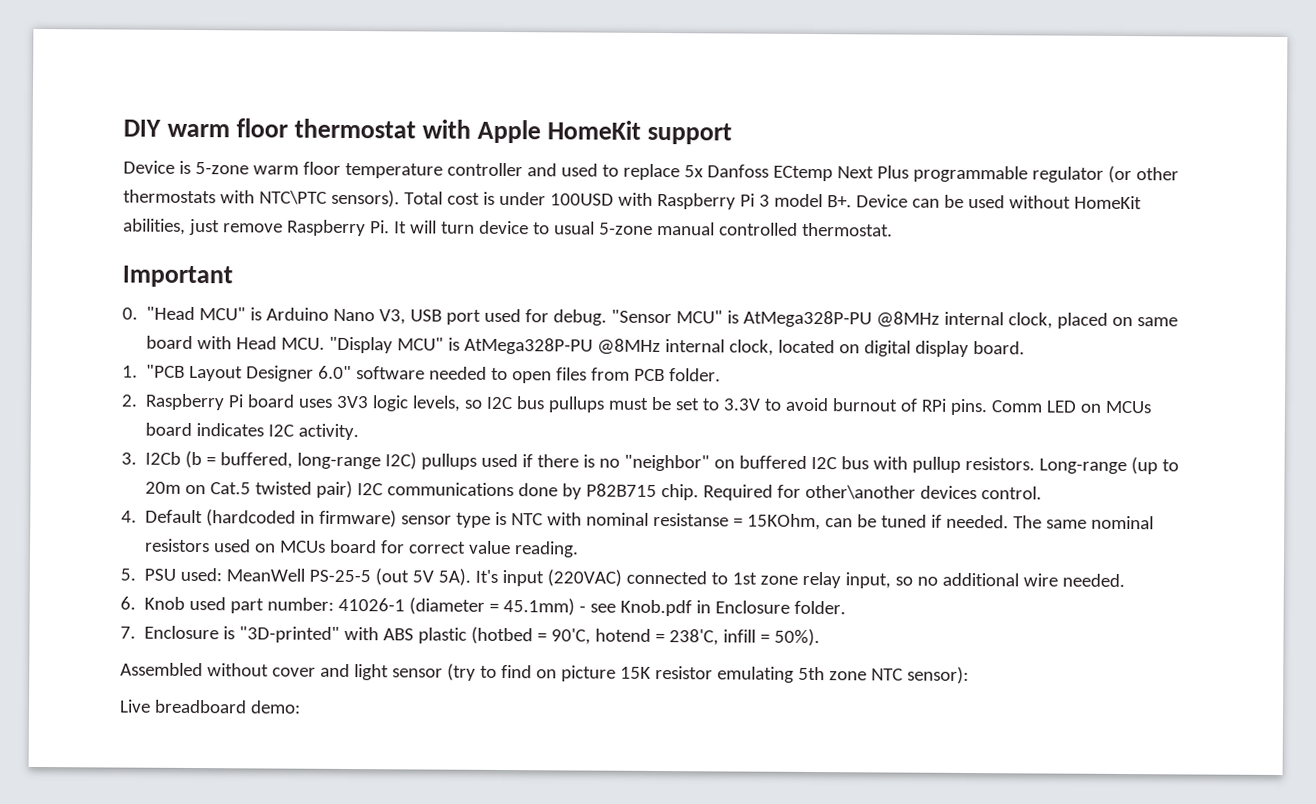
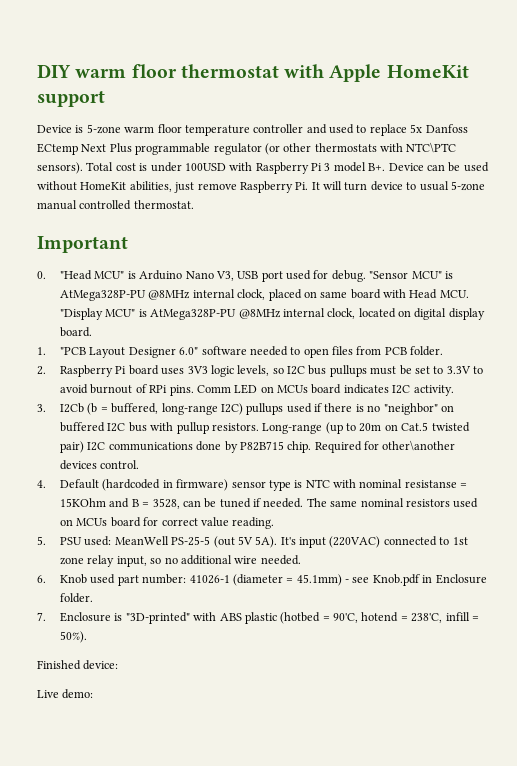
- 4. Default (hardcoded in firmware) sensor type is NTC with nominal resistanse = 15KOhm, can be tuned if needed.
+ 4. Default (hardcoded in firmware) sensor type is NTC with nominal resistanse = 15KOhm and B = 3528, can be tuned if needed.
- Assembled without cover and light sensor (try to find on picture 15K resistor emulating 5th zone NTC sensor):
+ Finished device:
- Live breadboard demo:
+ Live demo:

